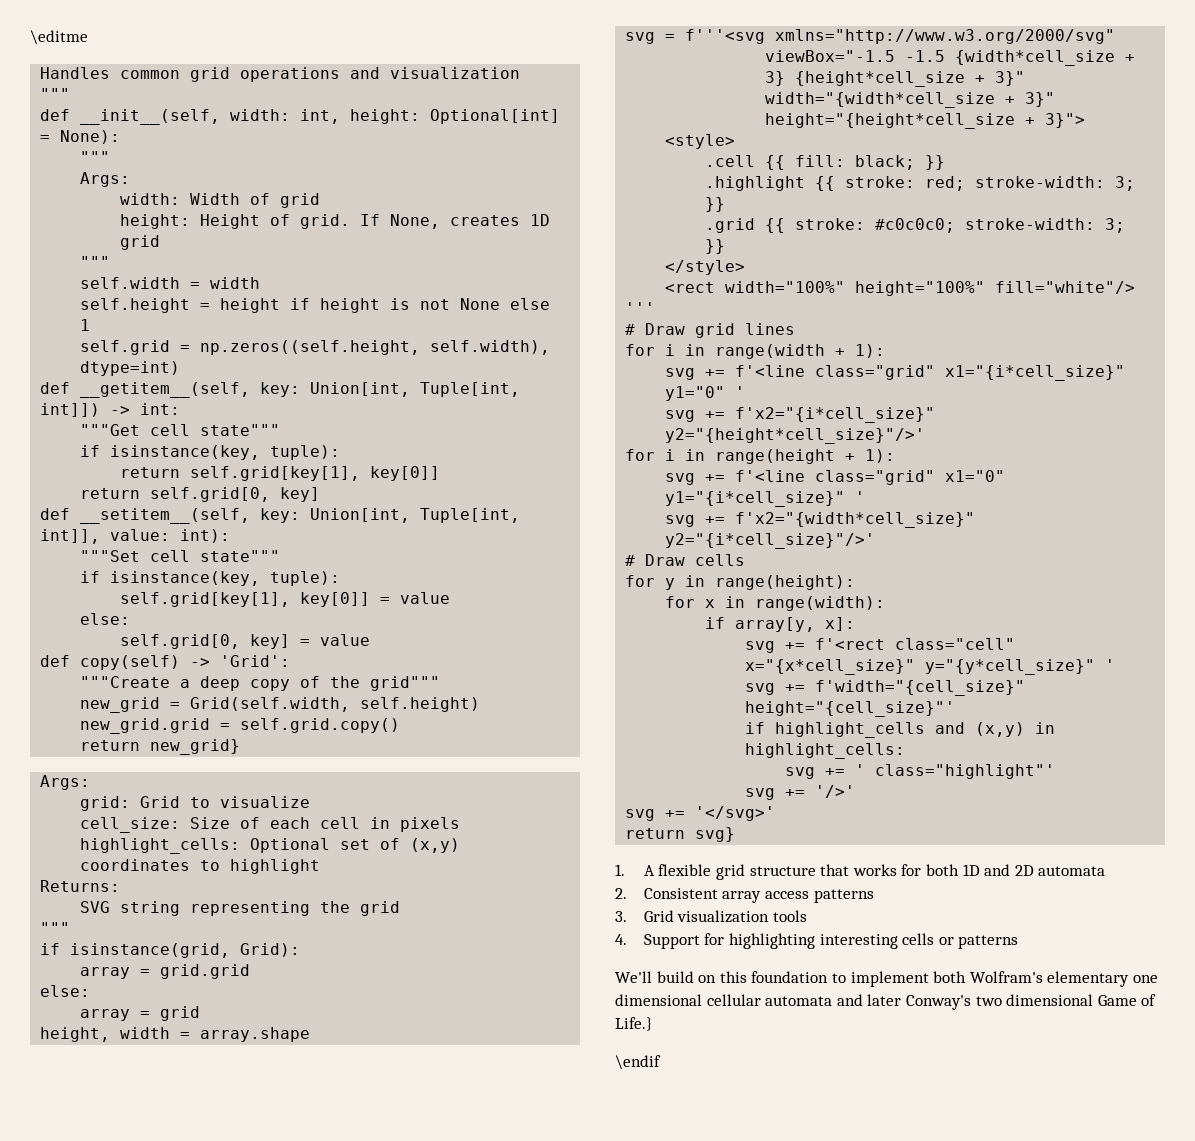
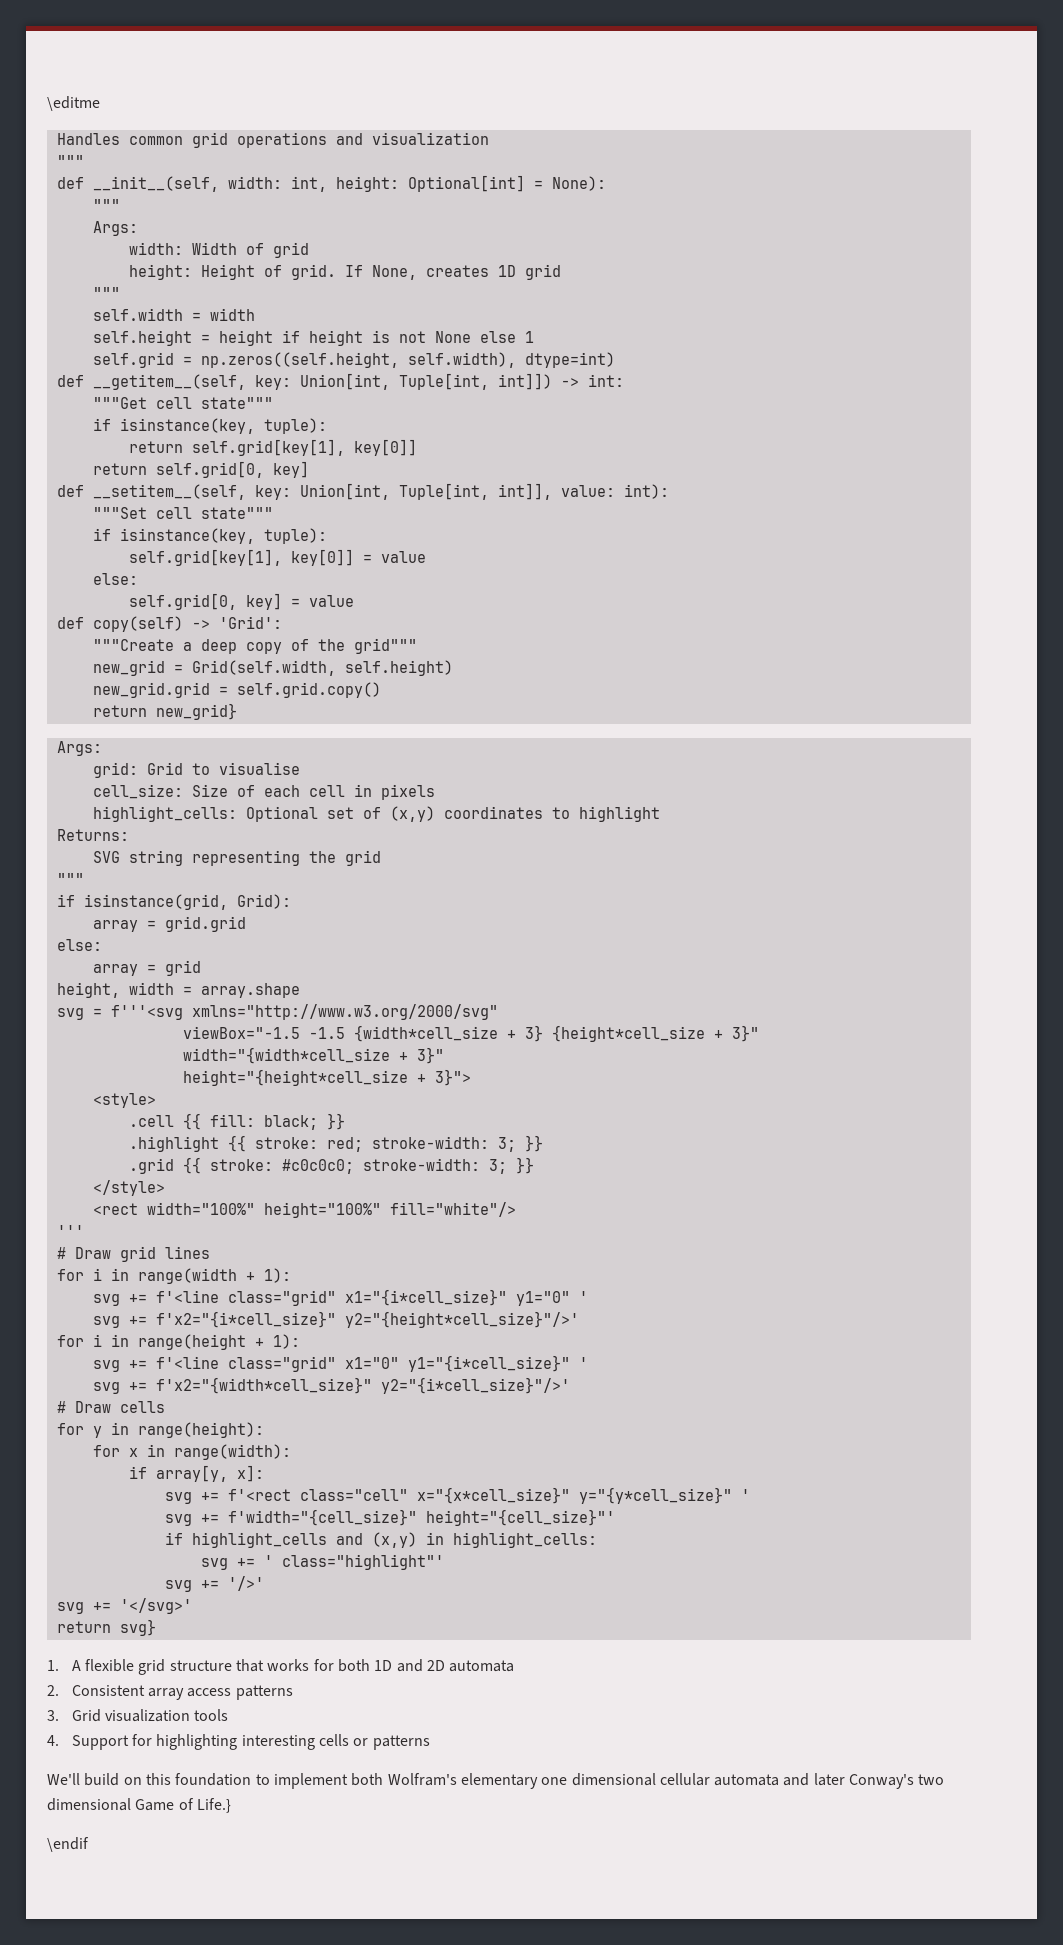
- grid: Grid to visualize
+ grid: Grid to visualise

